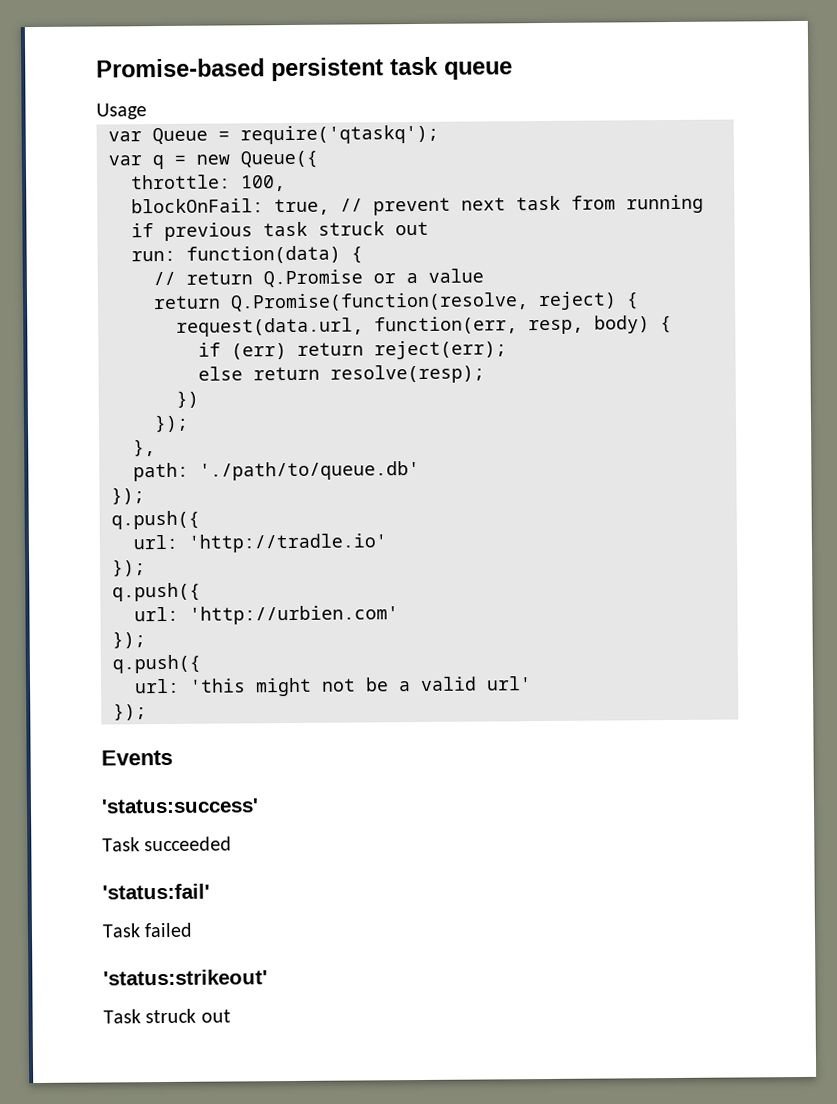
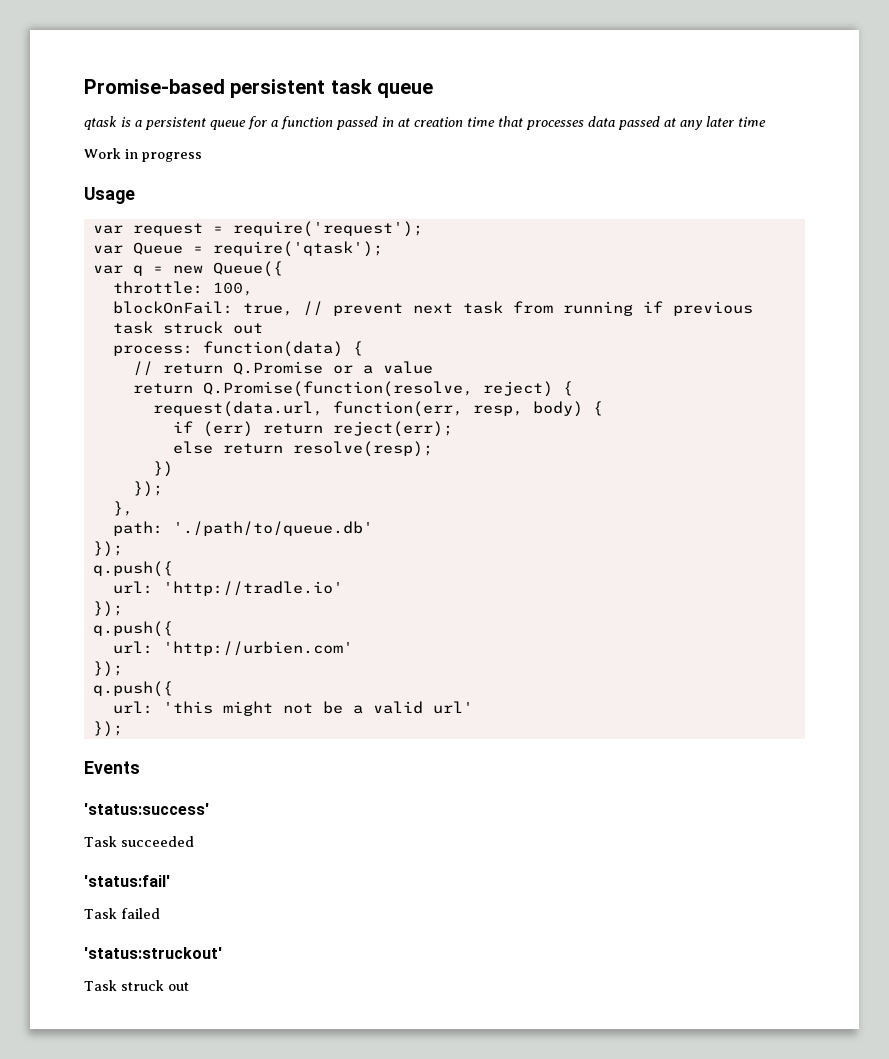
+ qtask is a persistent queue for a function passed in at creation time that processes data passed at any later time
+ Work in progress
  Usage
+ var request = require('request');
- var Queue = require('qtaskq');
+ var Queue = require('qtask');
- run: function(data) {
+ process: function(data) {
- 'status:strikeout'
+ 'status:struckout'

